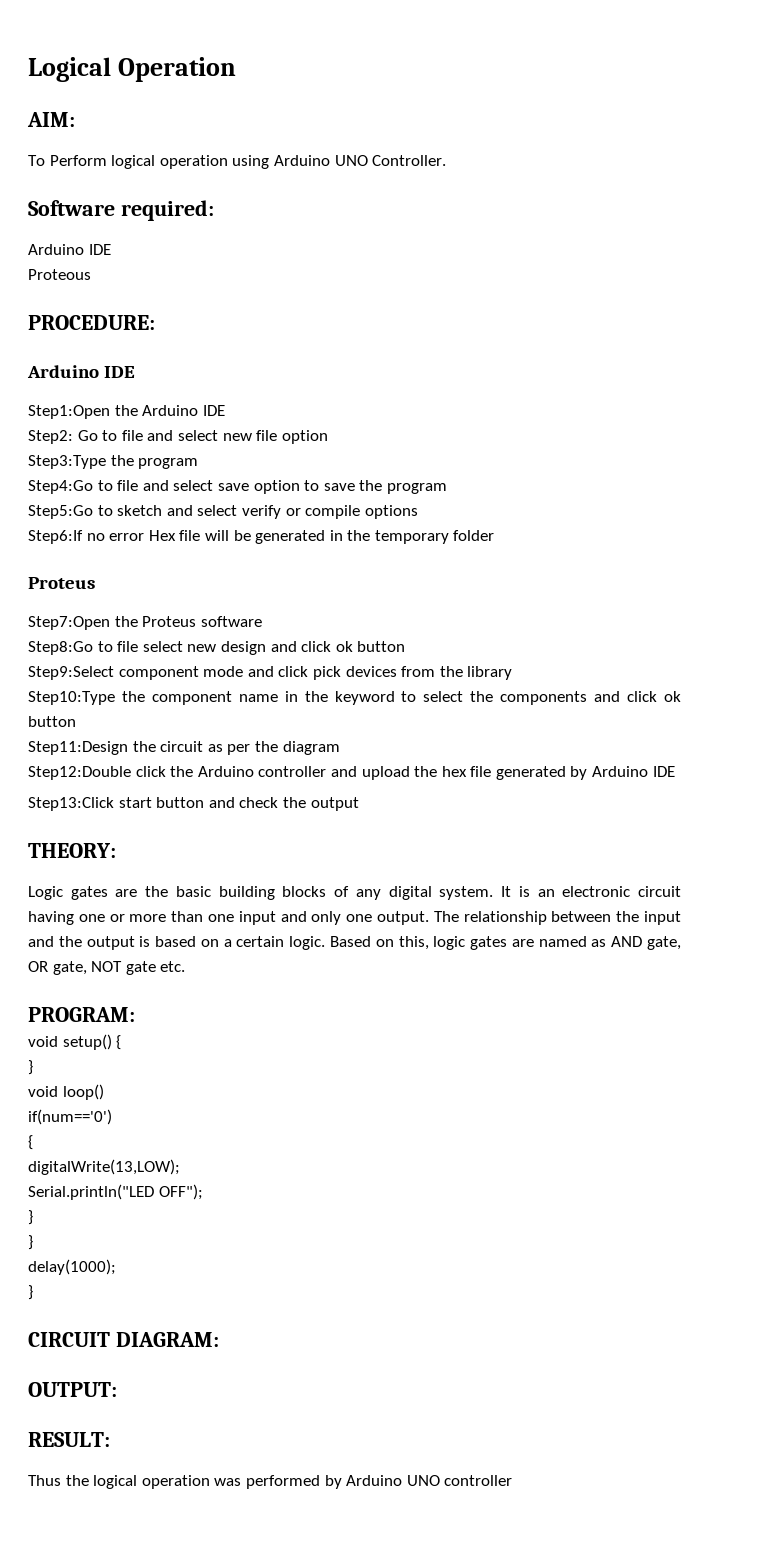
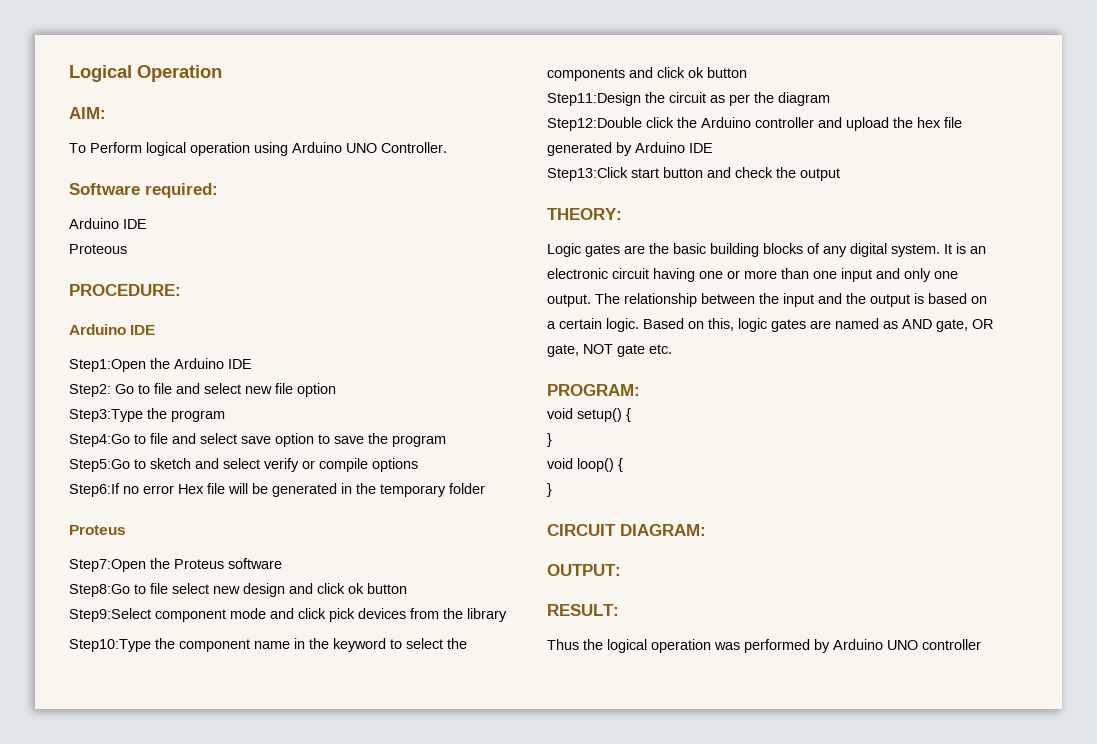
- void loop()
- if(num=='0')
- {
- digitalWrite(13,LOW);
- Serial.println("LED OFF");
- }
- }
- delay(1000);
+ void loop() {

